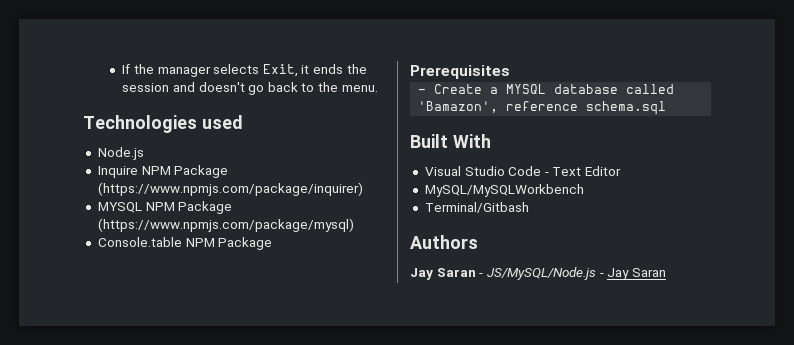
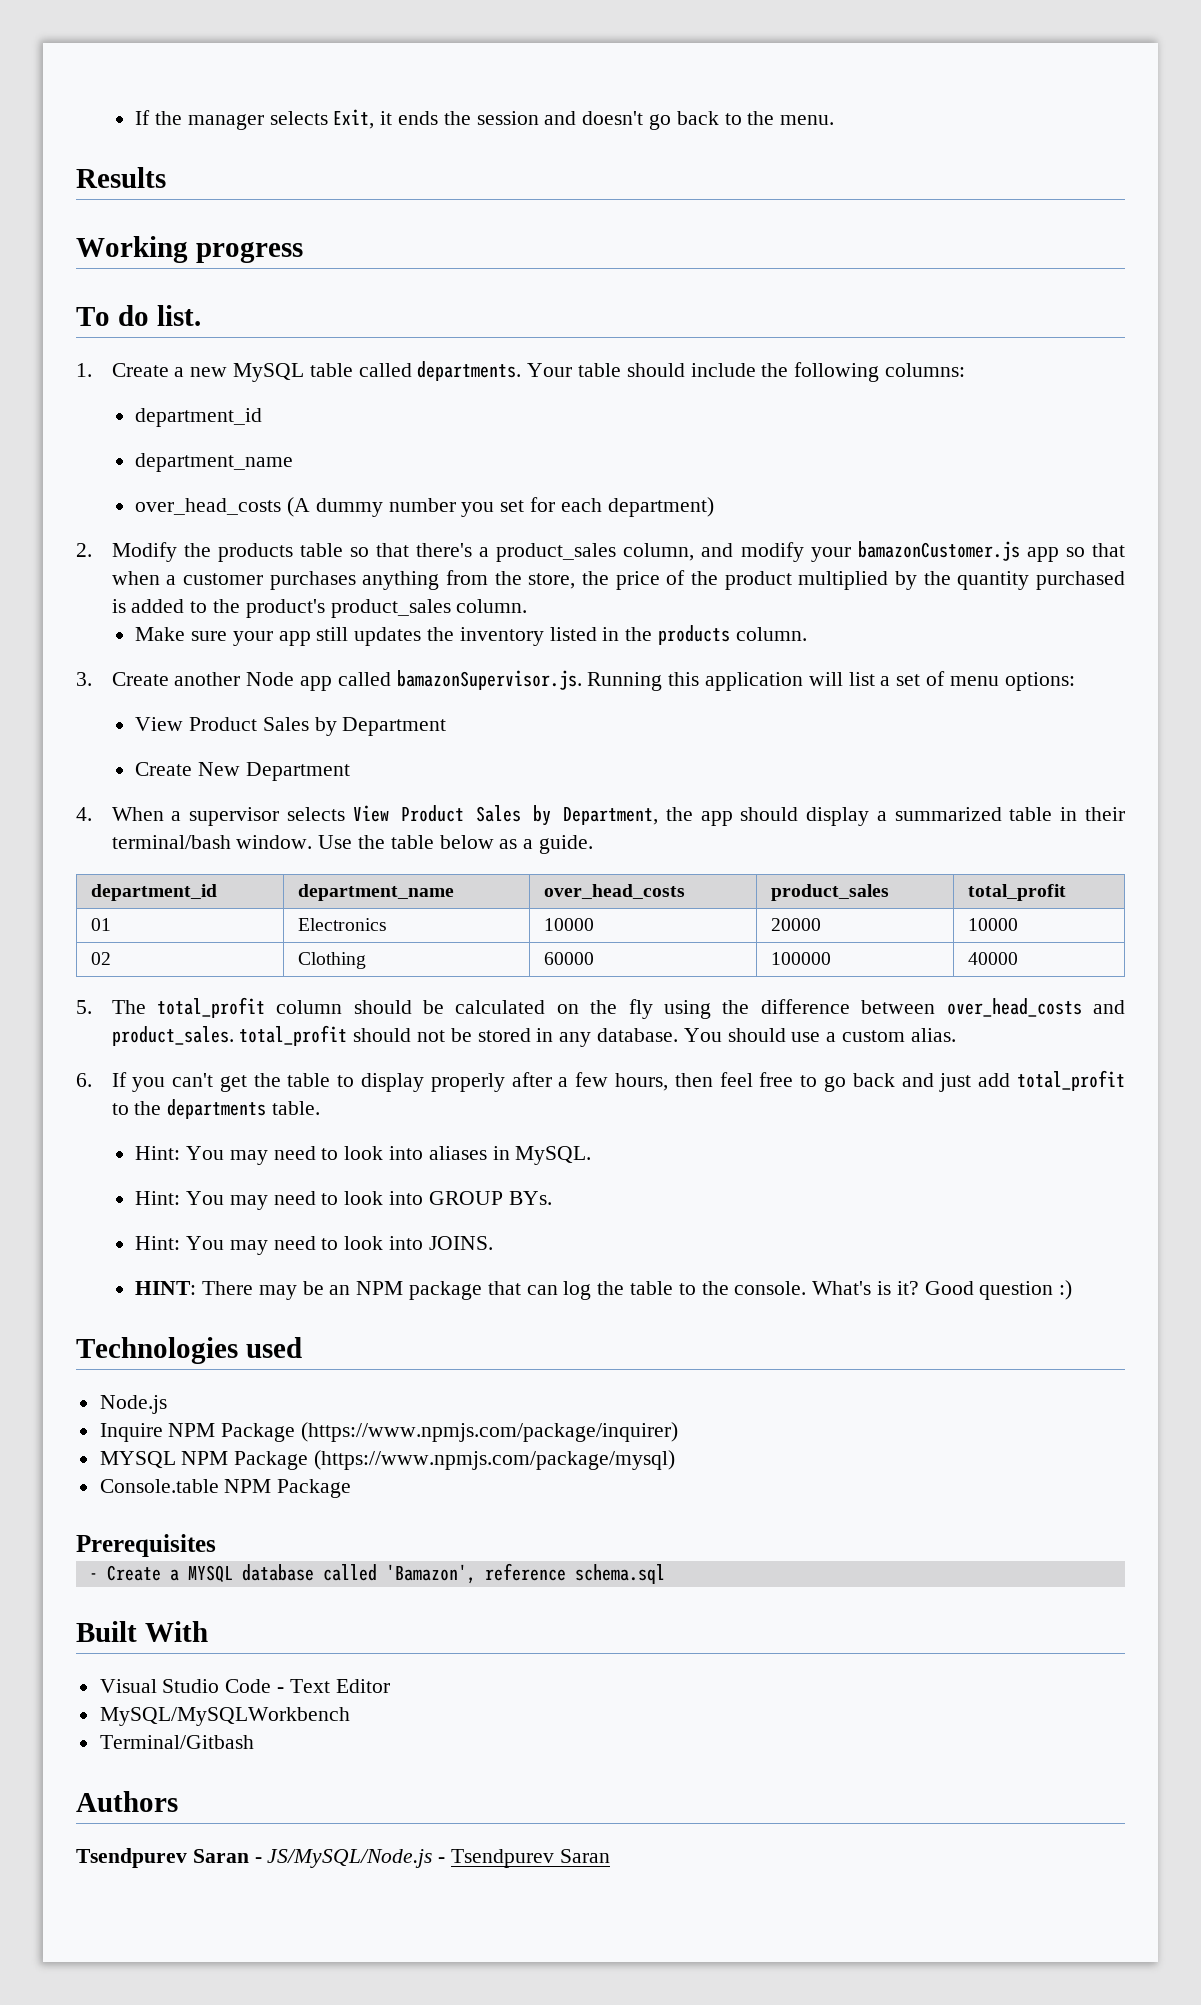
+ Results
+ Working progress
+ To do list.
+ 1. Create a new MySQL table called departments. Your table should include the following columns:
+ department_id
+ department_name
+ over_head_costs (A dummy number you set for each department)
+ 2. Modify the products table so that there's a product_sales column, and modify your bamazonCustomer.js app so that when a customer purchases anything from the store, the price of the product multiplied by the quantity purchased is added to the product's product_sales column.
+ Make sure your app still updates the inventory listed in the products column.
+ 3. Create another Node app called bamazonSupervisor.js. Running this application will list a set of menu options:
+ View Product Sales by Department
+ Create New Department
+ 4. When a supervisor selects View Product Sales by Department, the app should display a summarized table in their terminal/bash window. Use the table below as a guide.
+ department_id | department_name | over_head_costs | product_sales | total_profit
+ 01 | Electronics | 10000 | 20000 | 10000
+ 02 | Clothing | 60000 | 100000 | 40000
+ 5. The total_profit column should be calculated on the fly using the difference between over_head_costs and product_sales. total_profit should not be stored in any database. You should use a custom alias.
+ 6. If you can't get the table to display properly after a few hours, then feel free to go back and just add total_profit to the departments table.
+ Hint: You may need to look into aliases in MySQL.
+ Hint: You may need to look into GROUP BYs.
+ Hint: You may need to look into JOINS.
+ HINT: There may be an NPM package that can log the table to the console. What's is it? Good question :)
- Jay Saran - JS/MySQL/Node.js - Jay Saran
+ Tsendpurev Saran - JS/MySQL/Node.js - Tsendpurev Saran

